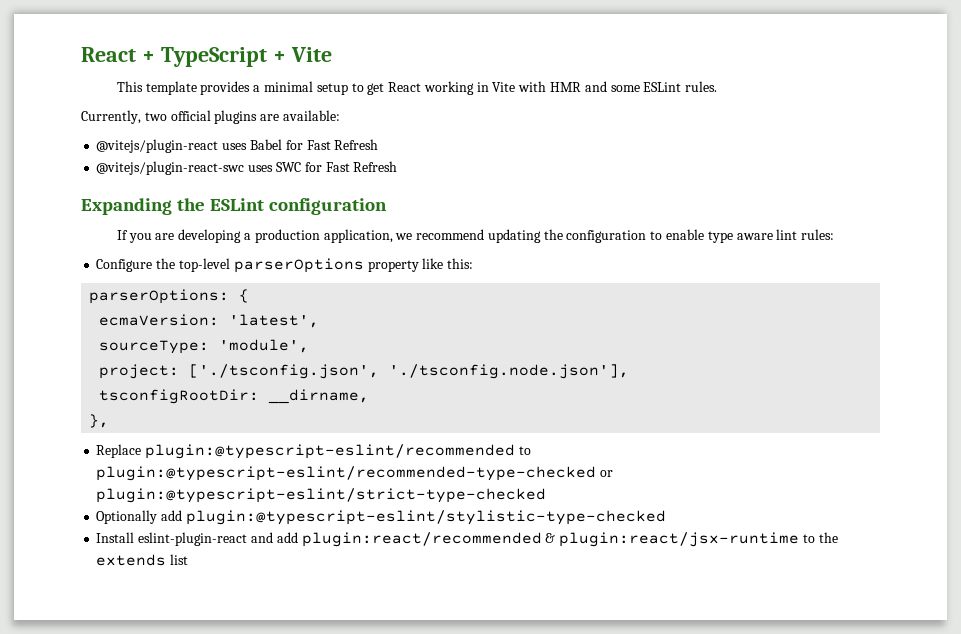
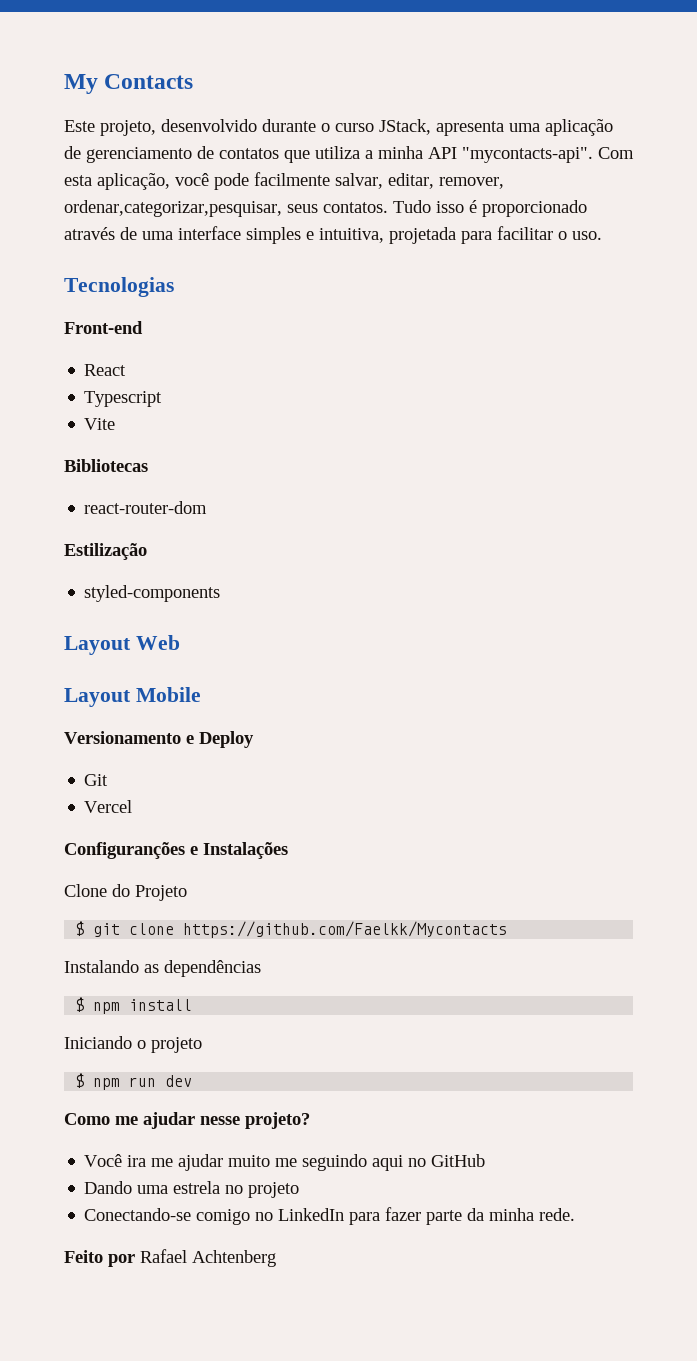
- React + TypeScript + Vite
- This template provides a minimal setup to get React working in Vite with HMR and some ESLint rules.
- Currently, two official plugins are available:
- @vitejs/plugin-react uses Babel for Fast Refresh
- @vitejs/plugin-react-swc uses SWC for Fast Refresh
- Expanding the ESLint configuration
- If you are developing a production application, we recommend updating the configuration to enable type aware lint rules:
- Configure the top-level parserOptions property like this:
- parserOptions: {
- ecmaVersion: 'latest',
- sourceType: 'module',
- project: ['./tsconfig.json', './tsconfig.node.json'],
- tsconfigRootDir: __dirname,
- },
- Replace plugin:@typescript-eslint/recommended to plugin:@typescript-eslint/recommended-type-checked or plugin:@typescript-eslint/strict-type-checked
- Optionally add plugin:@typescript-eslint/stylistic-type-checked
- Install eslint-plugin-react and add plugin:react/recommended & plugin:react/jsx-runtime to the extends list
+ My Contacts
+ Este projeto, desenvolvido durante o curso JStack, apresenta uma aplicação de gerenciamento de contatos que utiliza a minha API "mycontacts-api". Com esta aplicação, você pode facilmente salvar, editar, remover, ordenar,categorizar,pesquisar, seus contatos. Tudo isso é proporcionado através de uma interface simples e intuitiva, projetada para facilitar o uso.
+ Tecnologias
+ Front-end
+ React
+ Typescript
+ Vite
+ Bibliotecas
+ react-router-dom
+ Estilização
+ styled-components
+ Layout Web
+ Layout Mobile
+ Versionamento e Deploy
+ Git
+ Vercel
+ Configuranções e Instalações
+ Clone do Projeto
+ $ git clone https://github.com/Faelkk/Mycontacts
+ Instalando as dependências
+ $ npm install
+ Iniciando o projeto
+ $ npm run dev
+ Como me ajudar nesse projeto?
+ Você ira me ajudar muito me seguindo aqui no GitHub
+ Dando uma estrela no projeto
+ Conectando-se comigo no LinkedIn para fazer parte da minha rede.
+ Feito por Rafael Achtenberg

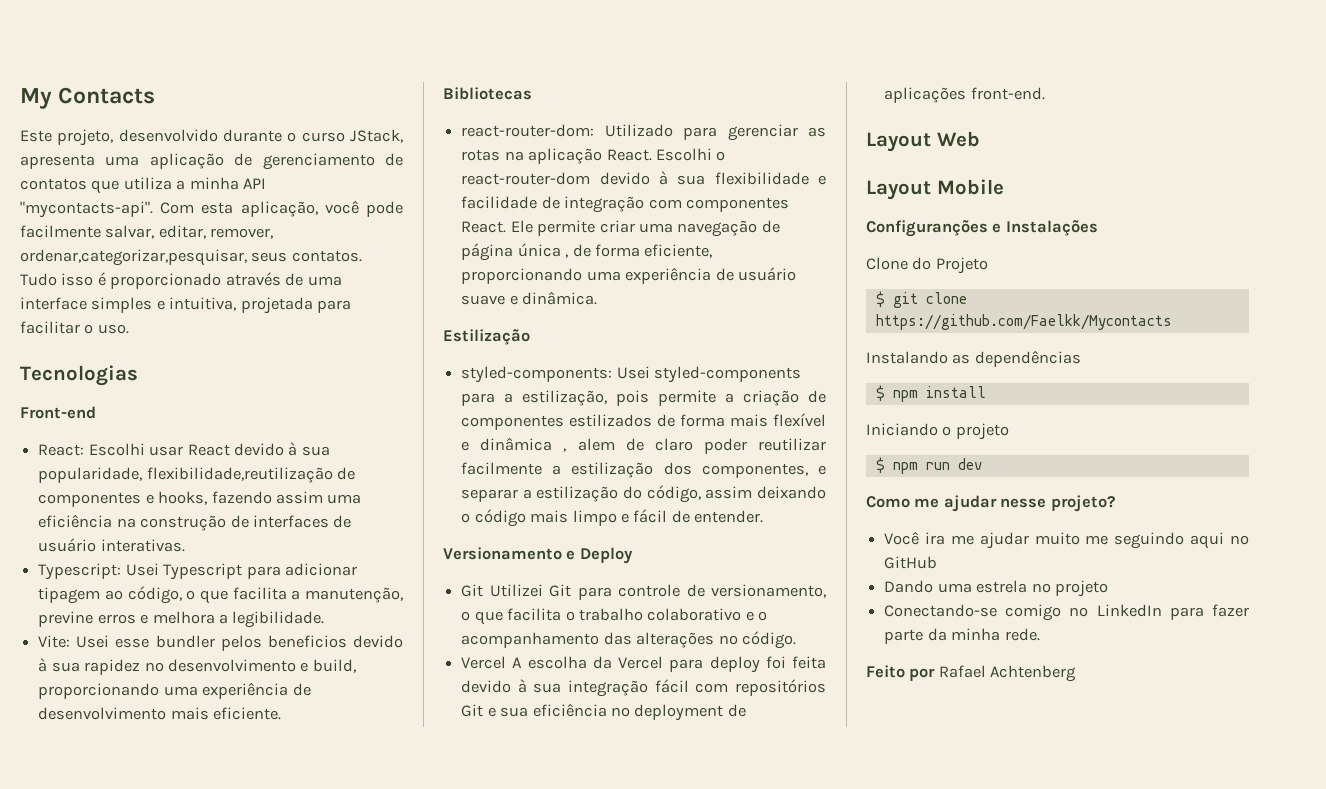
- React
- Typescript
- Vite
+ React: Escolhi usar React devido à sua popularidade, flexibilidade,reutilização de componentes e hooks, fazendo assim uma eficiência na construção de interfaces de usuário interativas.
+ Typescript: Usei Typescript para adicionar tipagem ao código, o que facilita a manutenção, previne erros e melhora a legibilidade.
+ Vite: Usei esse bundler pelos beneficios devido à sua rapidez no desenvolvimento e build, proporcionando uma experiência de desenvolvimento mais eficiente.
  Bibliotecas
- react-router-dom
+ react-router-dom: Utilizado para gerenciar as rotas na aplicação React. Escolhi o react-router-dom devido à sua flexibilidade e facilidade de integração com componentes React. Ele permite criar uma navegação de página única , de forma eficiente, proporcionando uma experiência de usuário suave e dinâmica.
- styled-components
+ styled-components: Usei styled-components para a estilização, pois permite a criação de componentes estilizados de forma mais flexível e dinâmica , alem de claro poder reutilizar facilmente a estilização dos componentes, e separar a estilização do código, assim deixando o código mais limpo e fácil de entender.
+ Versionamento e Deploy
+ Git Utilizei Git para controle de versionamento, o que facilita o trabalho colaborativo e o acompanhamento das alterações no código.
+ Vercel A escolha da Vercel para deploy foi feita devido à sua integração fácil com repositórios Git e sua eficiência no deployment de aplicações front-end.
- Versionamento e Deploy
- Git
- Vercel

